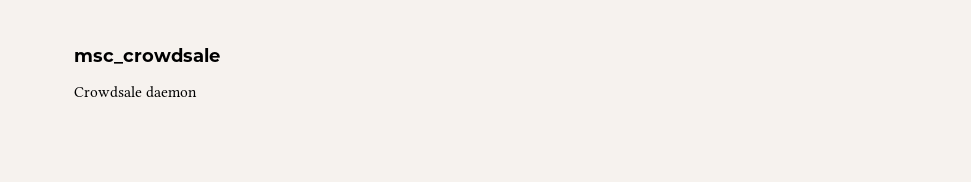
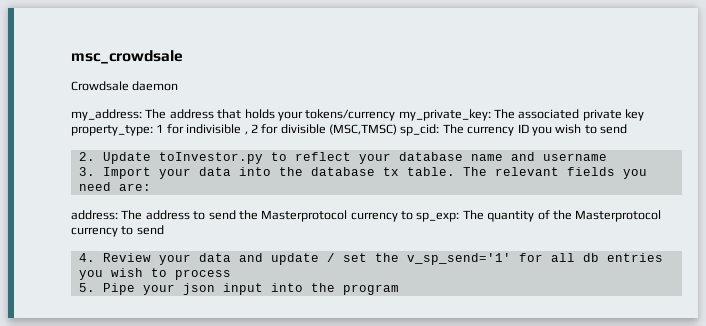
+ my_address: The address that holds your tokens/currency my_private_key: The associated private key property_type: 1 for indivisible , 2 for divisible (MSC,TMSC) sp_cid: The currency ID you wish to send
+ 2. Update toInvestor.py to reflect your database name and username
+ 3. Import your data into the database tx table. The relevant fields you need are:
+ address: The address to send the Masterprotocol currency to sp_exp: The quantity of the Masterprotocol currency to send
+ 4. Review your data and update / set the v_sp_send='1' for all db entries you wish to process
+ 5. Pipe your json input into the program

